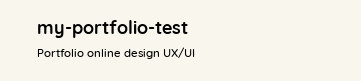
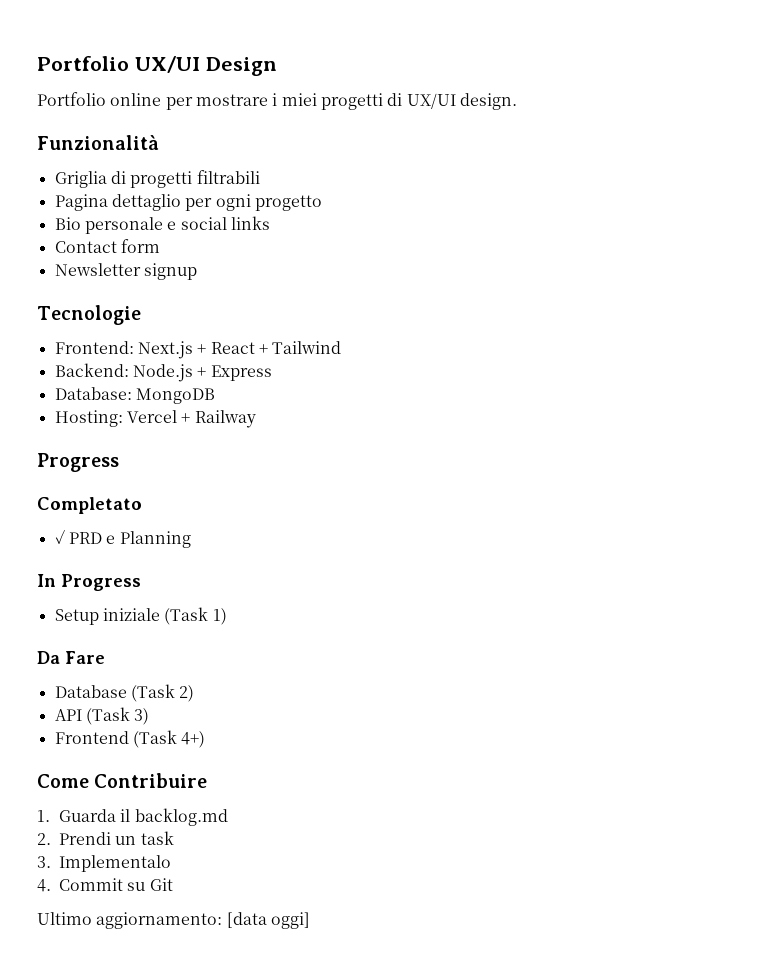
- my-portfolio-test
+ Portfolio UX/UI Design
- Portfolio online design UX/UI
+ Portfolio online per mostrare i miei progetti di UX/UI design.
+ Funzionalità
+ Griglia di progetti filtrabili
+ Pagina dettaglio per ogni progetto
+ Bio personale e social links
+ Contact form
+ Newsletter signup
+ Tecnologie
+ Frontend: Next.js + React + Tailwind
+ Backend: Node.js + Express
+ Database: MongoDB
+ Hosting: Vercel + Railway
+ Progress
+ Completato
+ ✓ PRD e Planning
+ In Progress
+ Setup iniziale (Task 1)
+ Da Fare
+ Database (Task 2)
+ API (Task 3)
+ Frontend (Task 4+)
+ Come Contribuire
+ 1. Guarda il backlog.md
+ 2. Prendi un task
+ 3. Implementalo
+ 4. Commit su Git
+ Ultimo aggiornamento: [data oggi]

